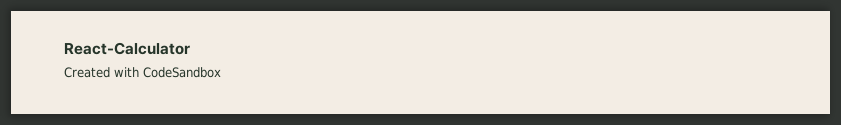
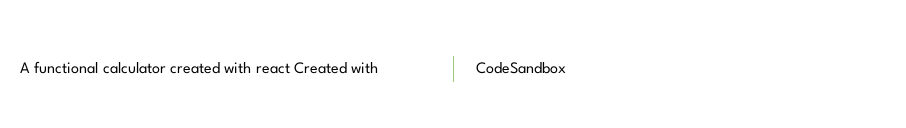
- React-Calculator
- Created with CodeSandbox
+ A functional calculator created with react Created with CodeSandbox

